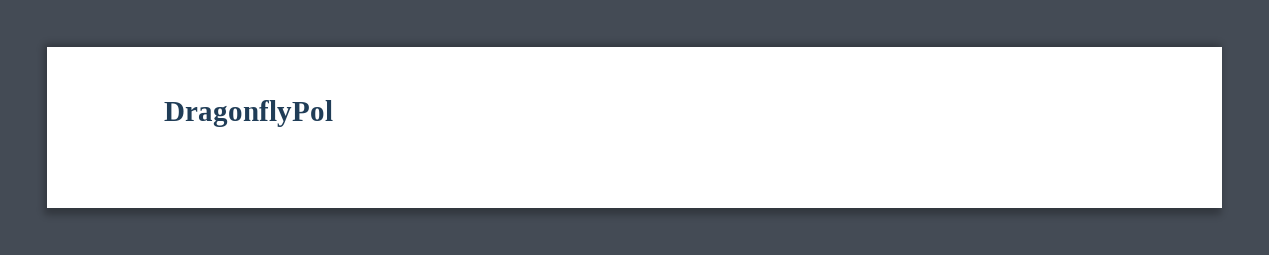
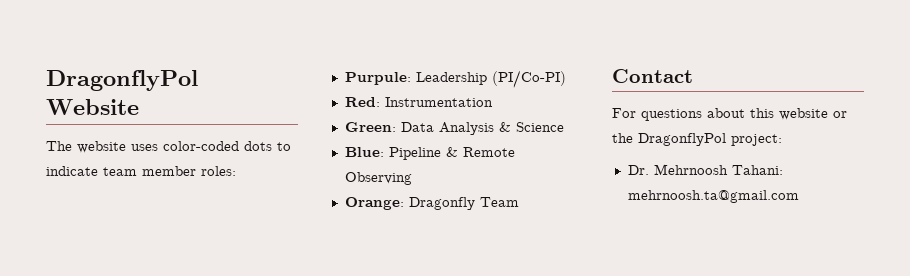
- DragonflyPol
+ DragonflyPol Website
+ The website uses color-coded dots to indicate team member roles:
+ Purpule: Leadership (PI/Co-PI)
+ Red: Instrumentation
+ Green: Data Analysis & Science
+ Blue: Pipeline & Remote Observing
+ Orange: Dragonfly Team
+ Contact
+ For questions about this website or the DragonflyPol project:
+ Dr. Mehrnoosh Tahani: mehrnoosh.ta@gmail.com

